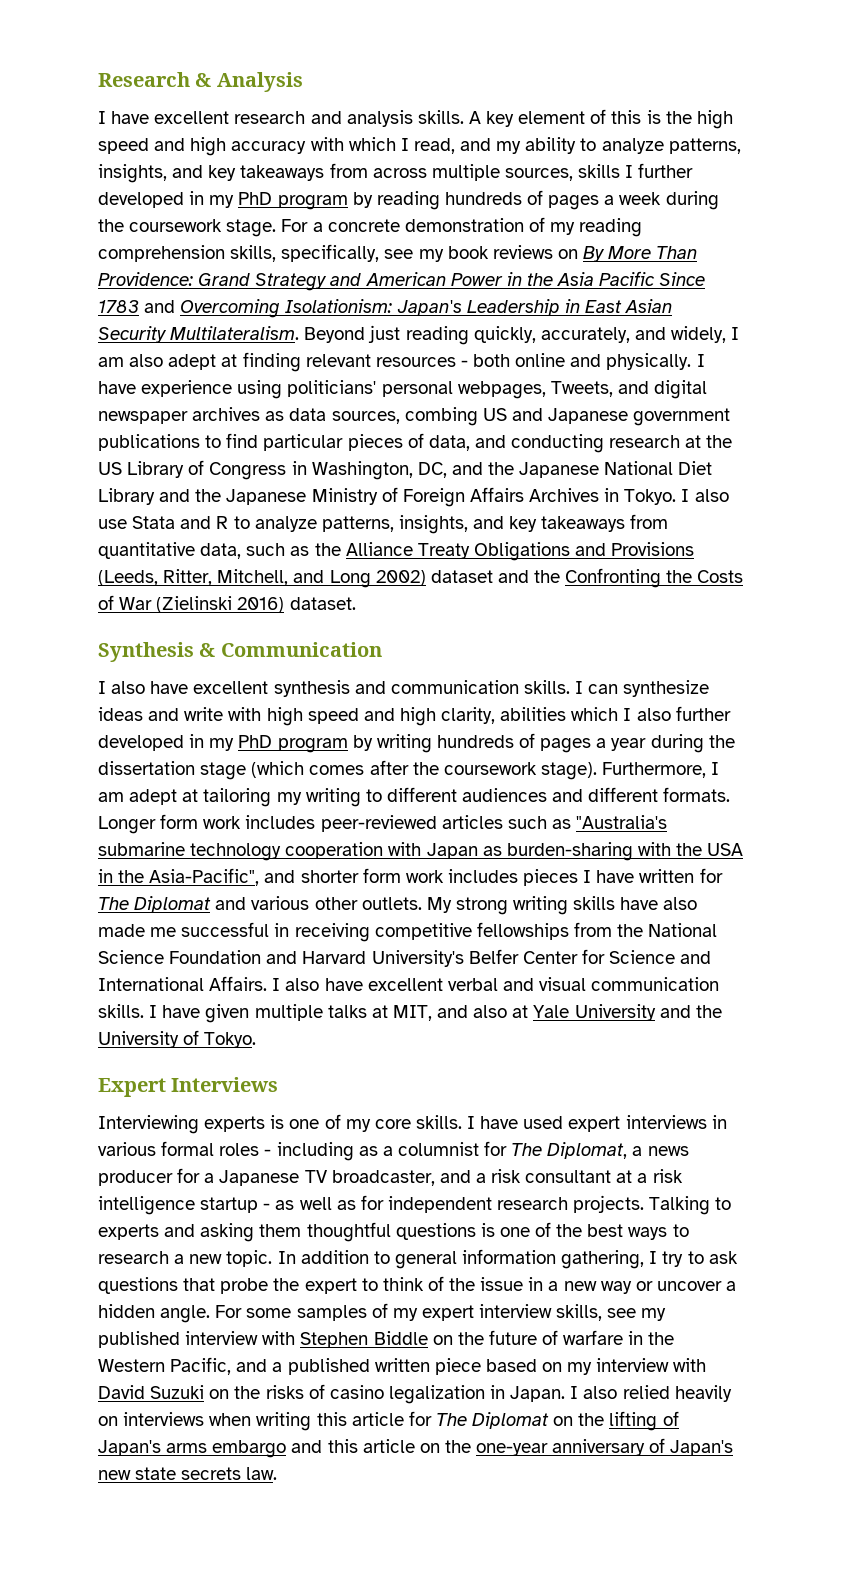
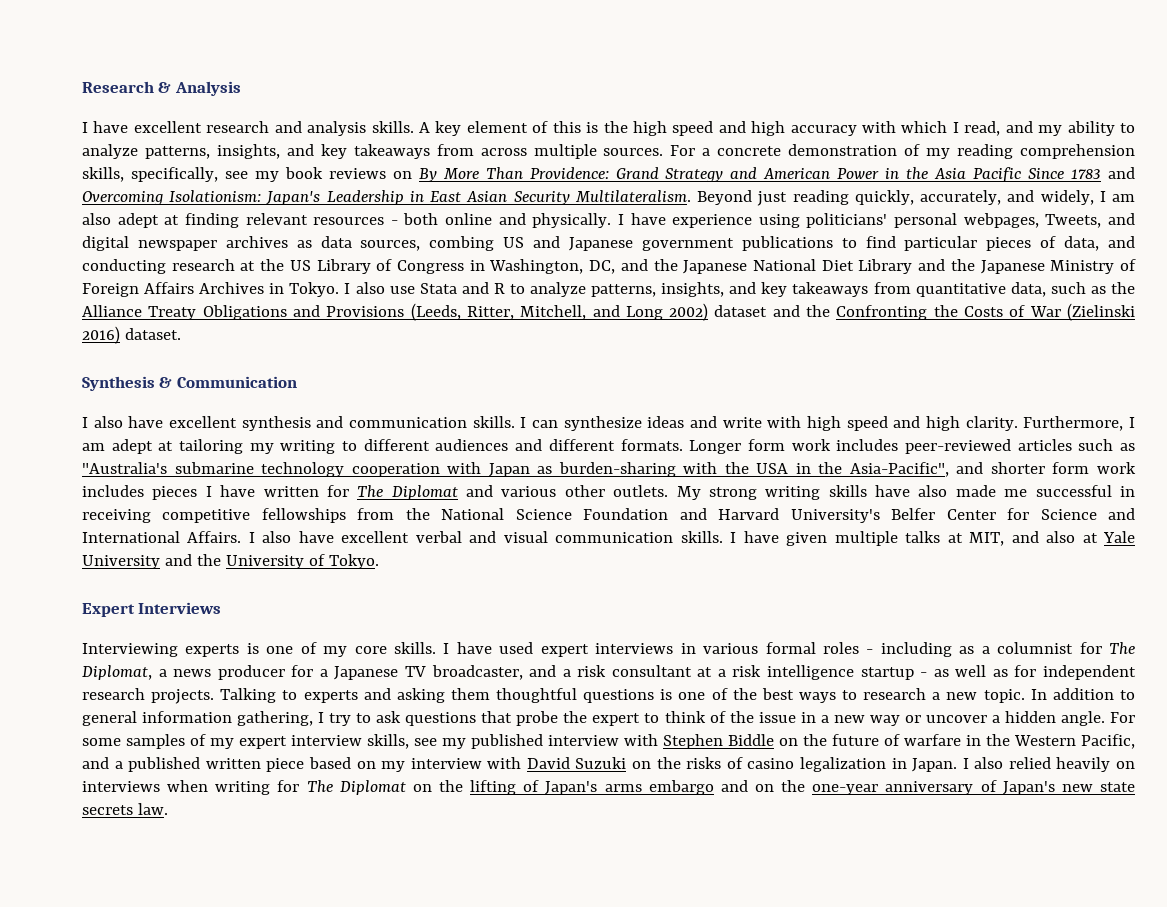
- A key element of this is the high speed and high accuracy with which I read, and my ability to analyze patterns, insights, and key takeaways from across multiple sources, skills I further developed in my PhD program by reading hundreds of pages a week during the coursework stage.
+ A key element of this is the high speed and high accuracy with which I read, and my ability to analyze patterns, insights, and key takeaways from across multiple sources.
- I can synthesize ideas and write with high speed and high clarity, abilities which I also further developed in my PhD program by writing hundreds of pages a year during the dissertation stage (which comes after the coursework stage).
+ I can synthesize ideas and write with high speed and high clarity.
- I also relied heavily on interviews when writing this article for The Diplomat on the lifting of Japan's arms embargo and this article on the one-year anniversary of Japan's new state secrets law.
+ I also relied heavily on interviews when writing for The Diplomat on the lifting of Japan's arms embargo and on the one-year anniversary of Japan's new state secrets law.

